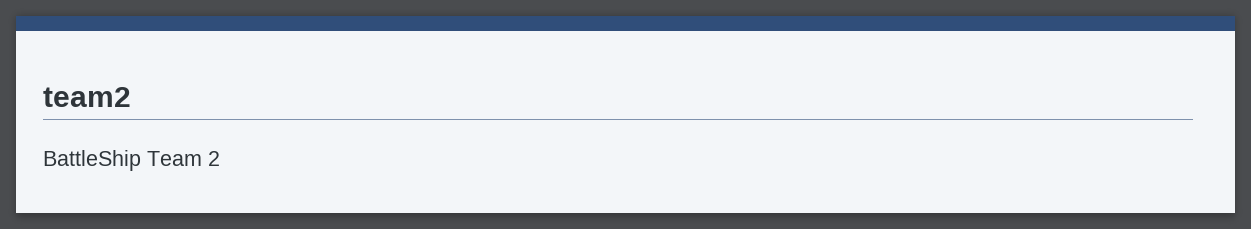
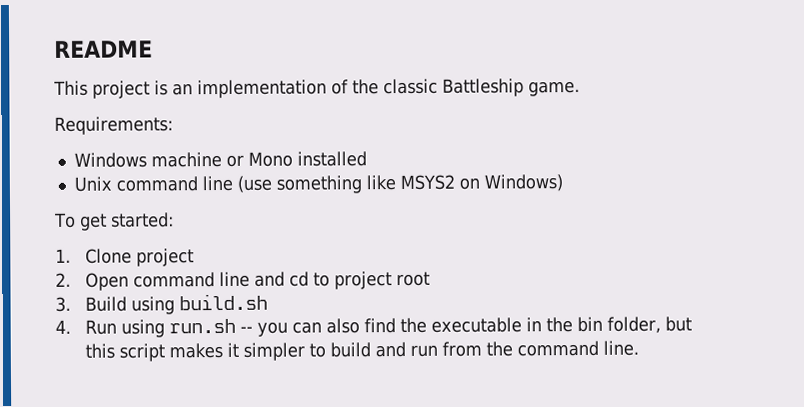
- team2
- BattleShip Team 2
+ README
+ This project is an implementation of the classic Battleship game.
+ Requirements:
+ Windows machine or Mono installed
+ Unix command line (use something like MSYS2 on Windows)
+ To get started:
+ 1. Clone project
+ 2. Open command line and cd to project root
+ 3. Build using build.sh
+ 4. Run using run.sh -- you can also find the executable in the bin folder, but this script makes it simpler to build and run from the command line.

